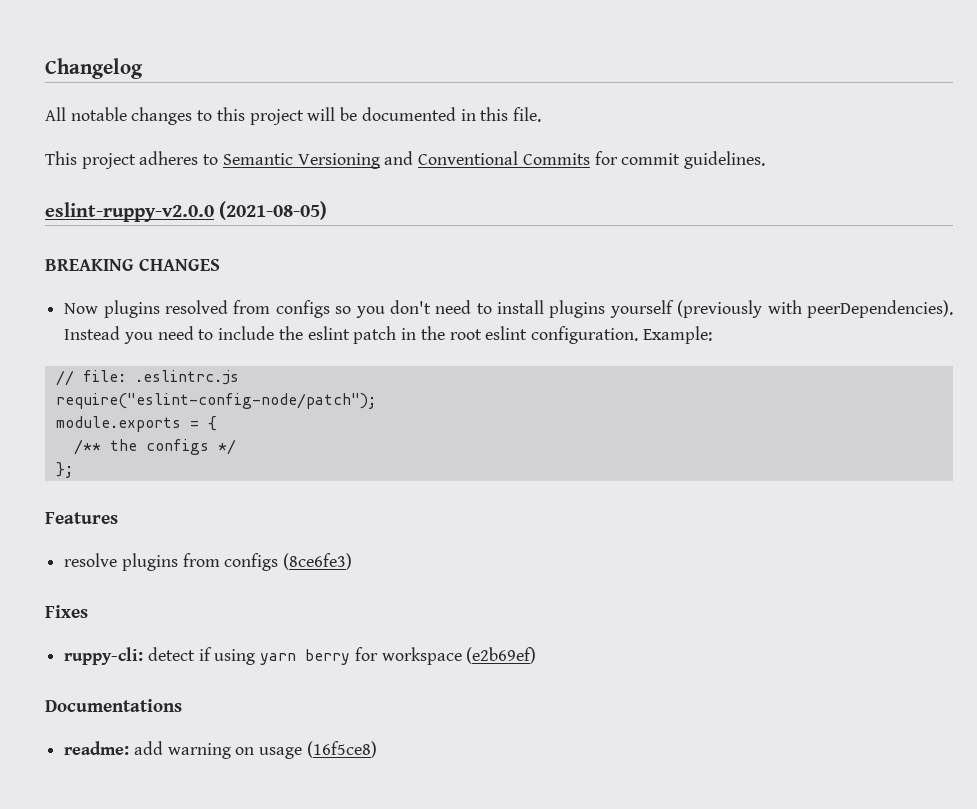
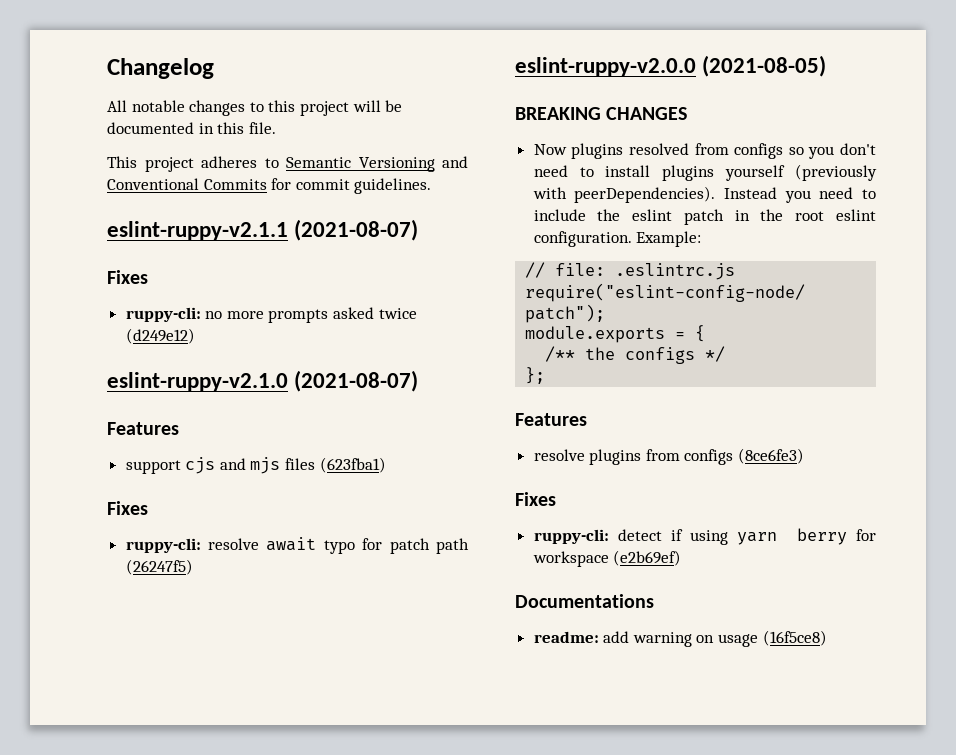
+ eslint-ruppy-v2.1.1 (2021-08-07)
+ Fixes
+ ruppy-cli: no more prompts asked twice (d249e12)
+ eslint-ruppy-v2.1.0 (2021-08-07)
+ Features
+ support cjs and mjs files (623fba1)
+ Fixes
+ ruppy-cli: resolve await typo for patch path (26247f5)

